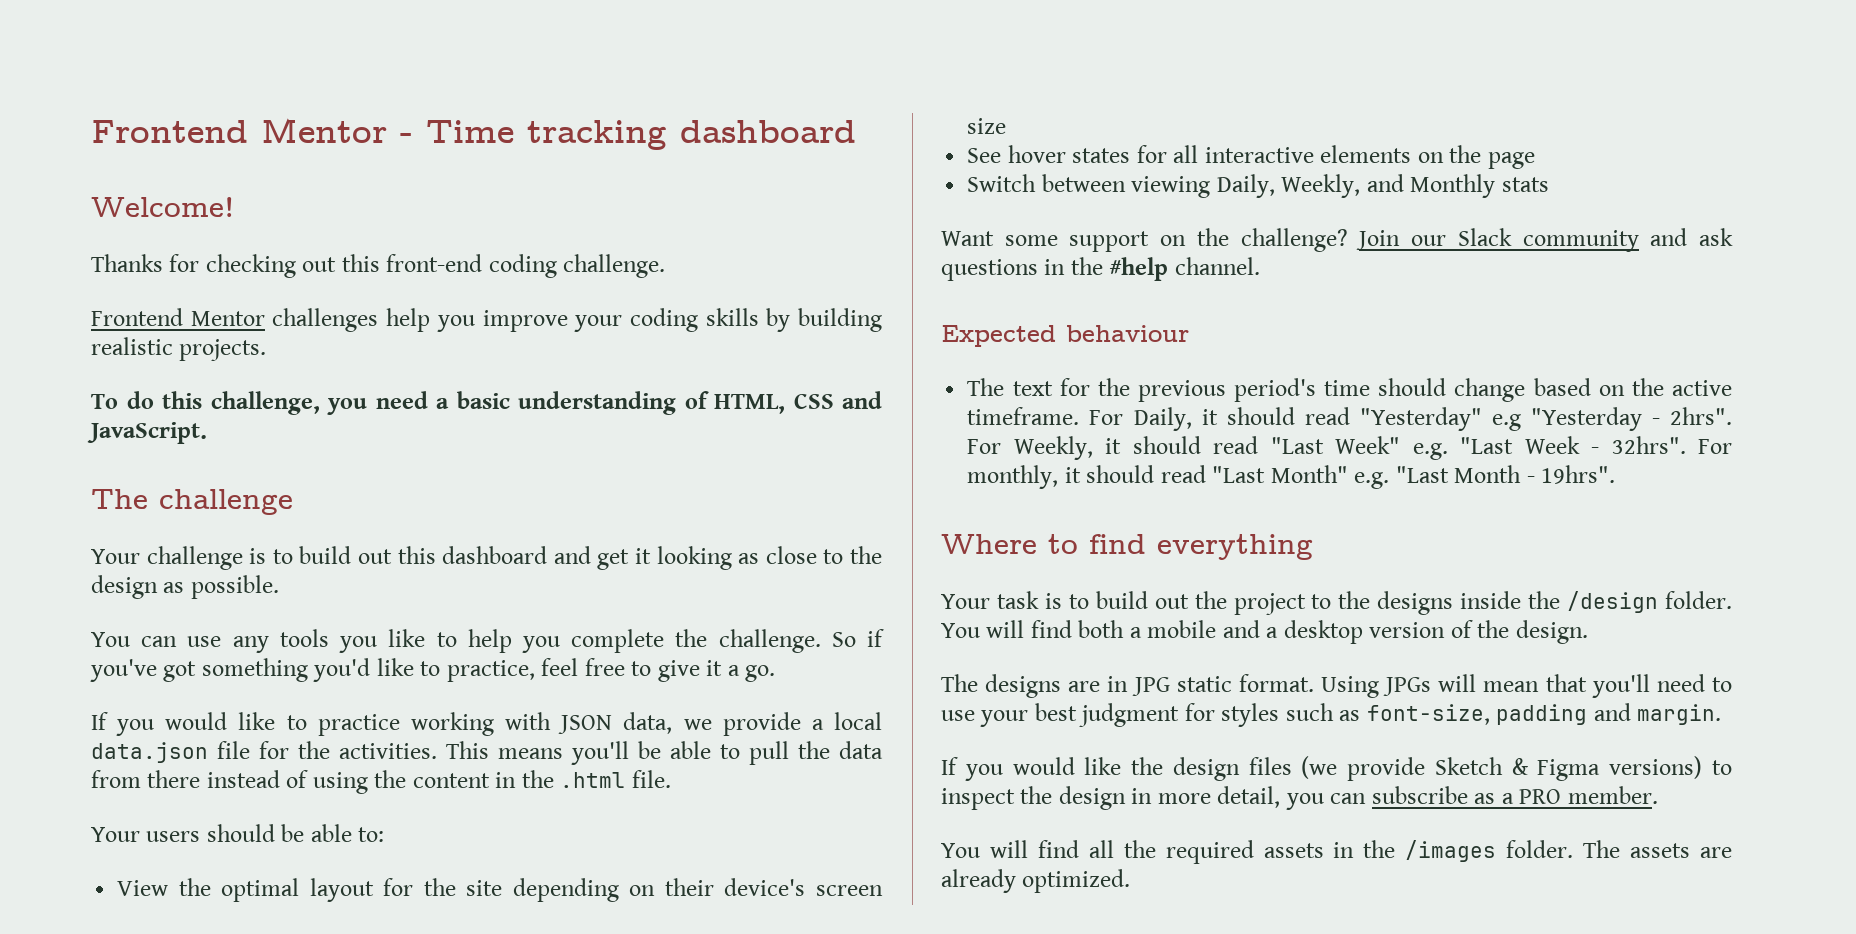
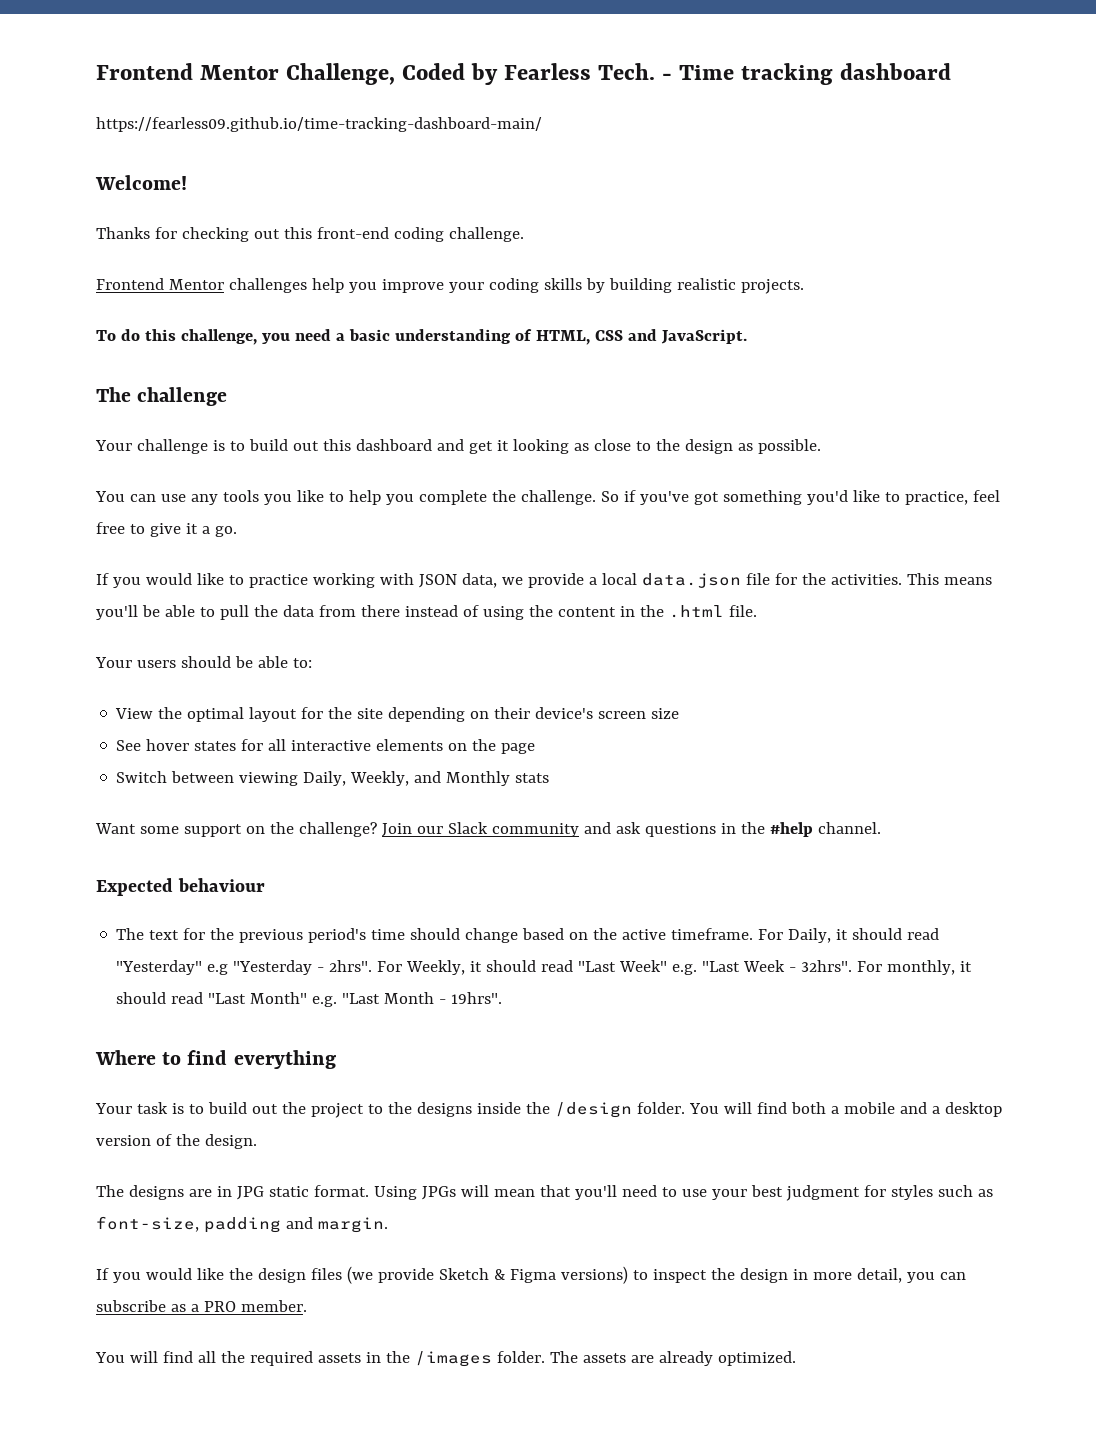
- Frontend Mentor - Time tracking dashboard
+ Frontend Mentor Challenge, Coded by Fearless Tech. - Time tracking dashboard
+ https://fearless09.github.io/time-tracking-dashboard-main/

